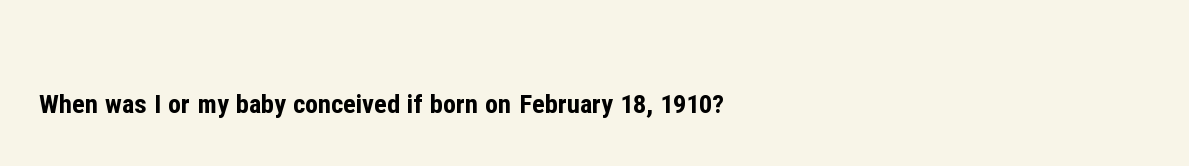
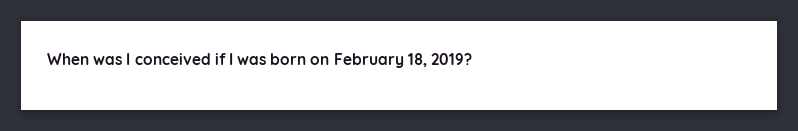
- When was I or my baby conceived if born on February 18, 1910?
+ When was I conceived if I was born on February 18, 2019?

